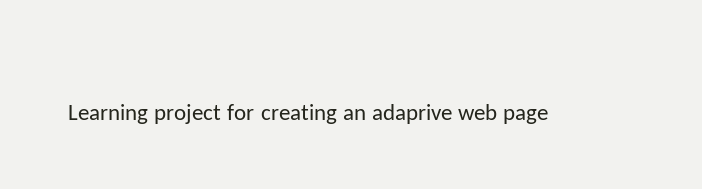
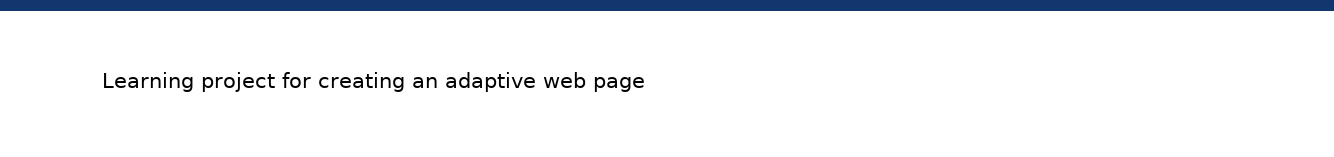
- Learning project for creating an adaprive web page
+ Learning project for creating an adaptive web page

